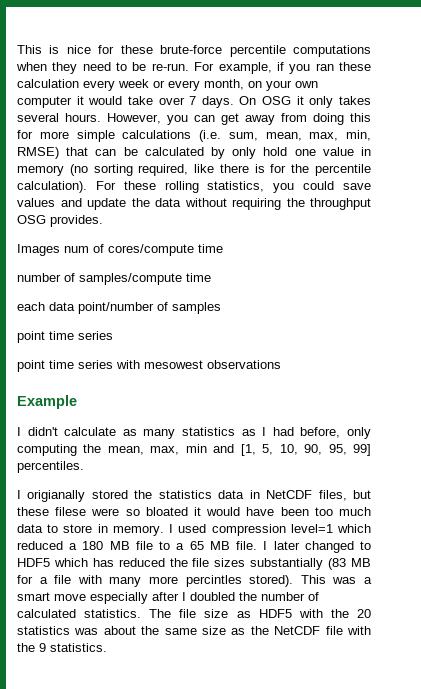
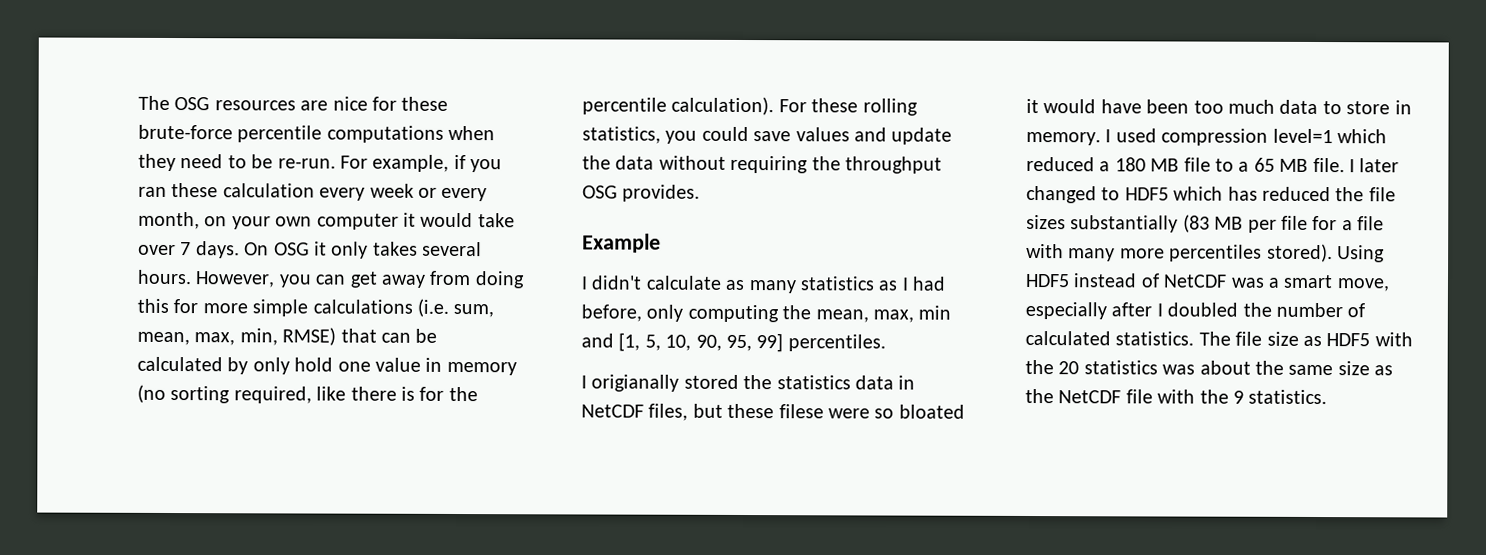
- This is nice for these brute-force percentile computations when they need to be re-run.
+ The OSG resources are nice for these brute-force percentile computations when they need to be re-run.
- Images num of cores/compute time
- number of samples/compute time
- each data point/number of samples
- point time series
- point time series with mesowest observations
- I later changed to HDF5 which has reduced the file sizes substantially (83 MB for a file with many more percintles stored). This was a smart move especially after I doubled the number of calculated statistics.
+ I later changed to HDF5 which has reduced the file sizes substantially (83 MB per file for a file with many more percentiles stored). Using HDF5 instead of NetCDF was a smart move, especially after I doubled the number of calculated statistics.

